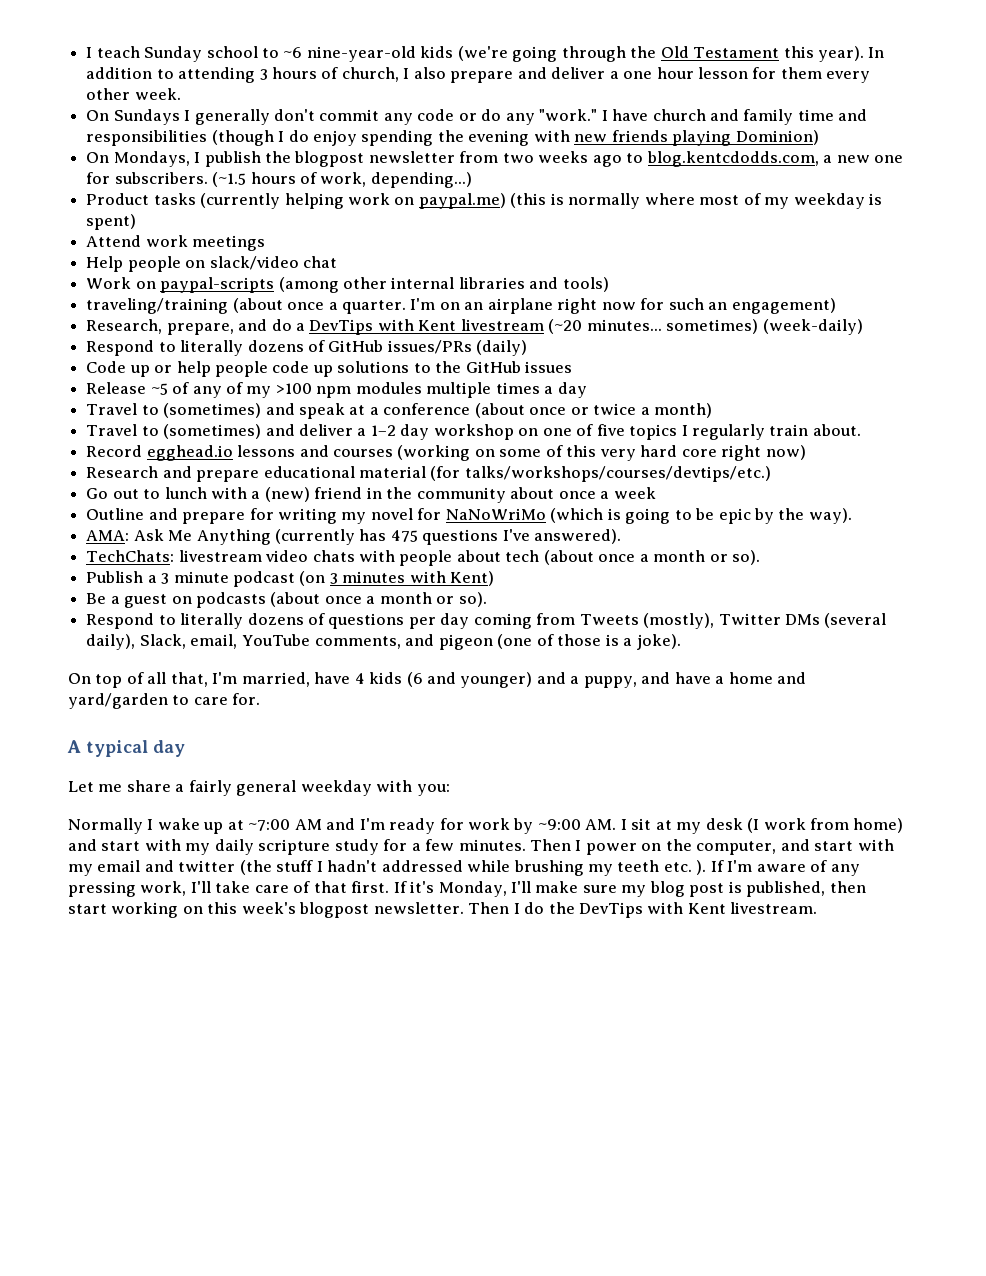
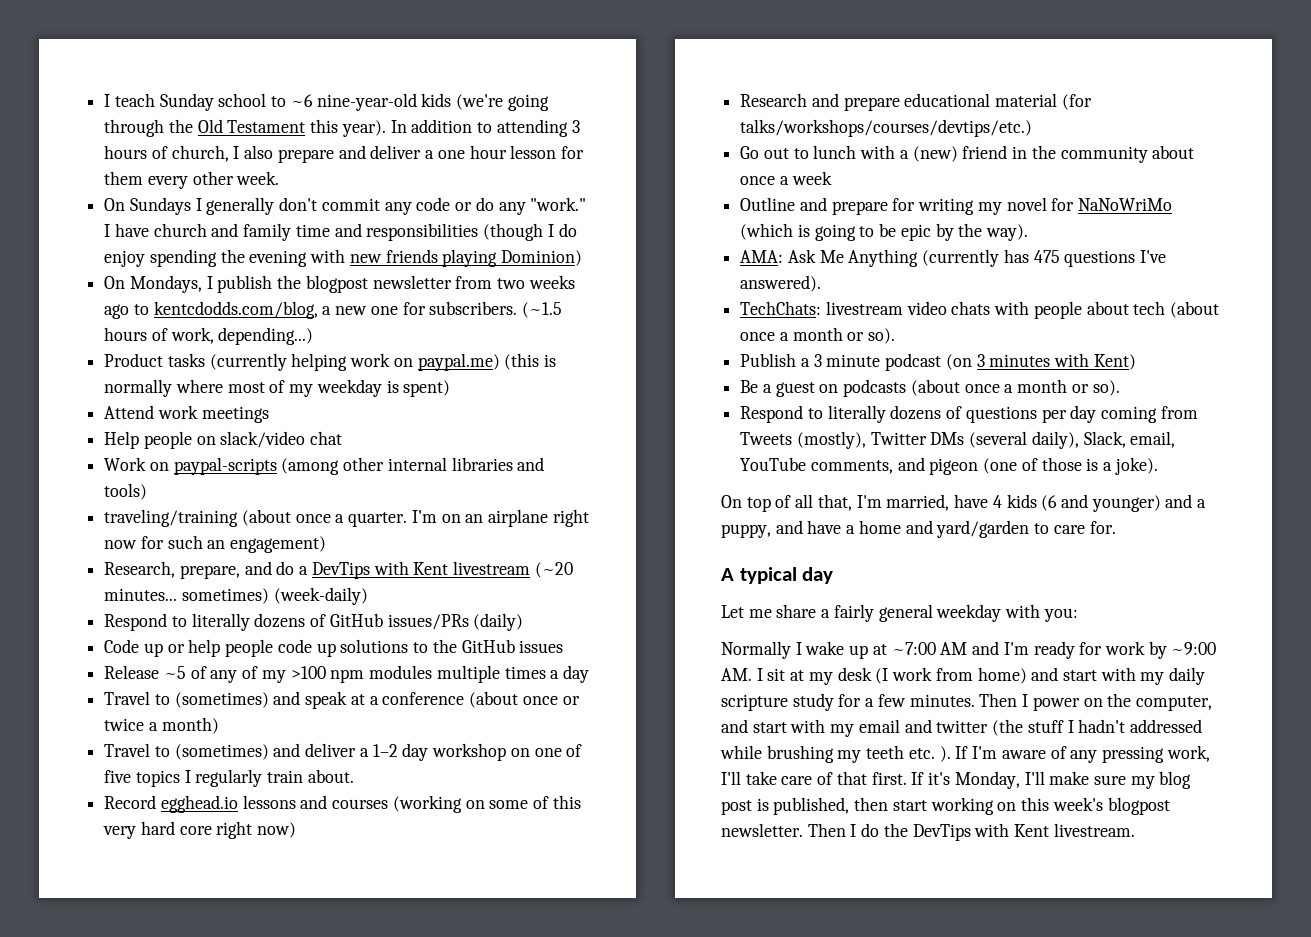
- On Mondays, I publish the blogpost newsletter from two weeks ago to blog.kentcdodds.com, a new one for subscribers.
+ On Mondays, I publish the blogpost newsletter from two weeks ago to kentcdodds.com/blog, a new one for subscribers.

